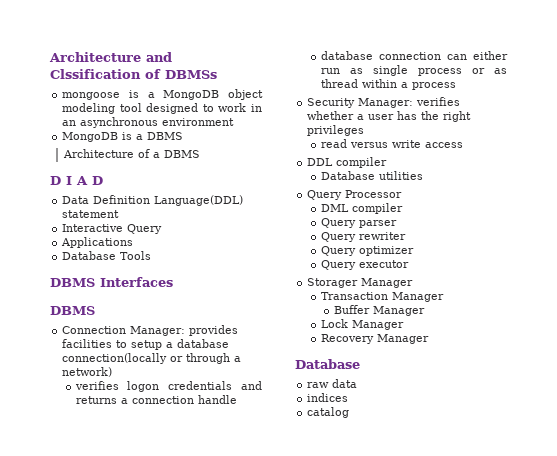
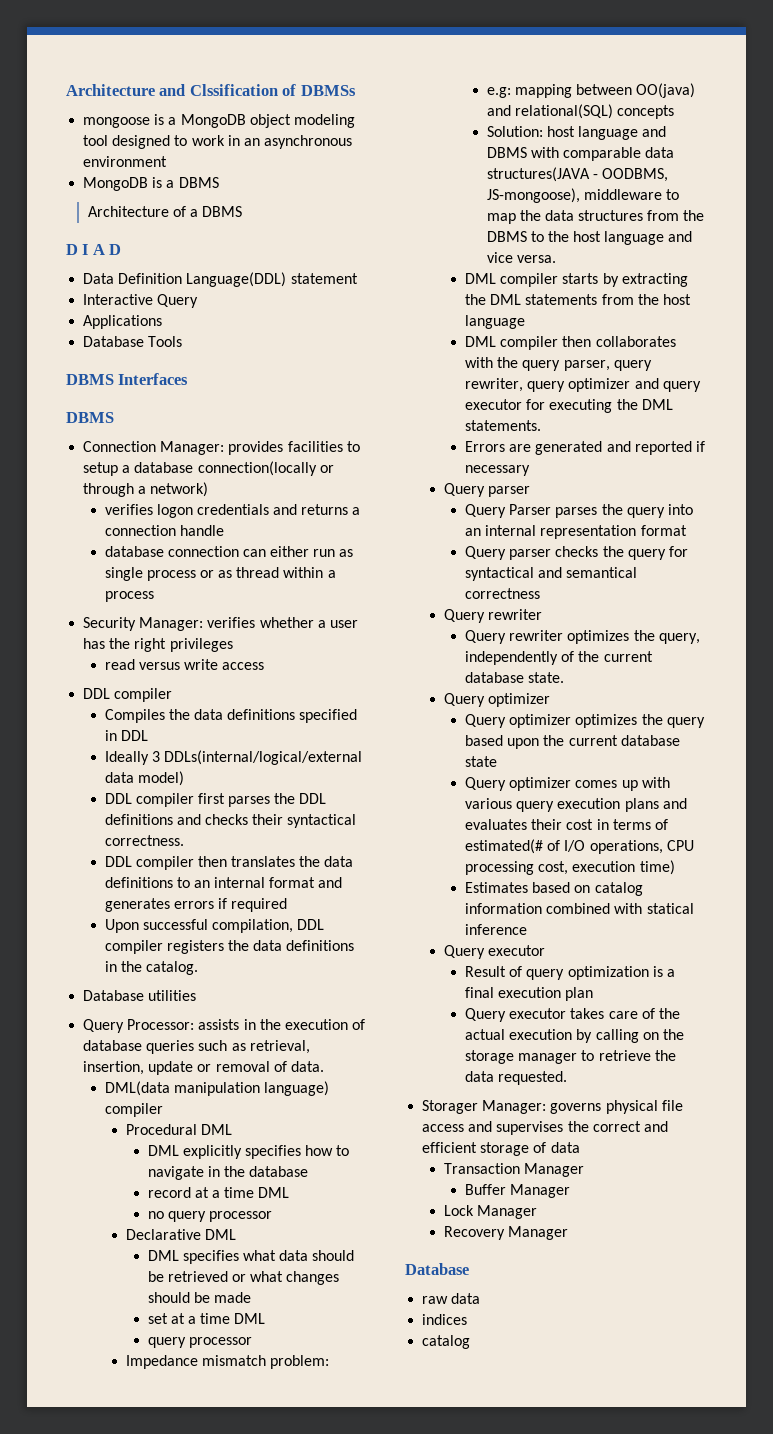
+ Compiles the data definitions specified in DDL
+ Ideally 3 DDLs(internal/logical/external data model)
+ DDL compiler first parses the DDL definitions and checks their syntactical correctness.
+ DDL compiler then translates the data definitions to an internal format and generates errors if required
+ Upon successful compilation, DDL compiler registers the data definitions in the catalog.
  Database utilities
- Query Processor
- DML compiler
+ Query Processor: assists in the execution of database queries such as retrieval, insertion, update or removal of data.
+ DML(data manipulation language) compiler
+ Procedural DML
+ DML explicitly specifies how to navigate in the database
+ record at a time DML
+ no query processor
+ Declarative DML
+ DML specifies what data should be retrieved or what changes should be made
+ set at a time DML
+ query processor
+ Impedance mismatch problem:
+ e.g: mapping between OO(java) and relational(SQL) concepts
+ Solution: host language and DBMS with comparable data structures(JAVA - OODBMS, JS-mongoose), middleware to map the data structures from the DBMS to the host language and vice versa.
+ DML compiler starts by extracting the DML statements from the host language
+ DML compiler then collaborates with the query parser, query rewriter, query optimizer and query executor for executing the DML statements.
+ Errors are generated and reported if necessary
  Query parser
+ Query Parser parses the query into an internal representation format
+ Query parser checks the query for syntactical and semantical correctness
  Query rewriter
+ Query rewriter optimizes the query, independently of the current database state.
  Query optimizer
+ Query optimizer optimizes the query based upon the current database state
+ Query optimizer comes up with various query execution plans and evaluates their cost in terms of estimated(# of I/O operations, CPU processing cost, execution time)
+ Estimates based on catalog information combined with statical inference
  Query executor
- Storager Manager
+ Result of query optimization is a final execution plan
+ Query executor takes care of the actual execution by calling on the storage manager to retrieve the data requested.
+ Storager Manager: governs physical file access and supervises the correct and efficient storage of data

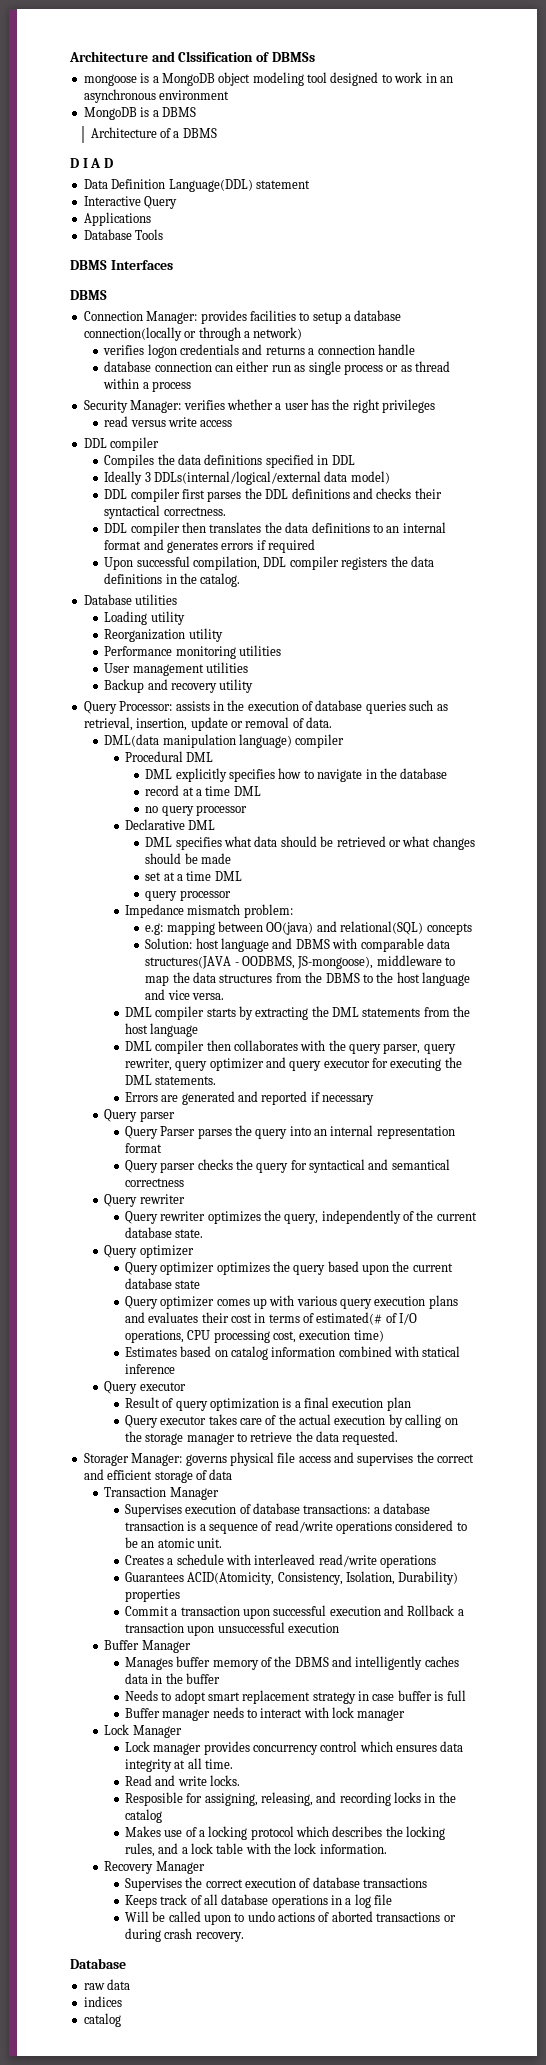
+ Loading utility
+ Reorganization utility
+ Performance monitoring utilities
+ User management utilities
+ Backup and recovery utility
+ Supervises execution of database transactions: a database transaction is a sequence of read/write operations considered to be an atomic unit.
+ Creates a schedule with interleaved read/write operations
+ Guarantees ACID(Atomicity, Consistency, Isolation, Durability) properties
+ Commit a transaction upon successful execution and Rollback a transaction upon unsuccessful execution
  Buffer Manager
+ Manages buffer memory of the DBMS and intelligently caches data in the buffer
+ Needs to adopt smart replacement strategy in case buffer is full
+ Buffer manager needs to interact with lock manager
  Lock Manager
+ Lock manager provides concurrency control which ensures data integrity at all time.
+ Read and write locks.
+ Resposible for assigning, releasing, and recording locks in the catalog
+ Makes use of a locking protocol which describes the locking rules, and a lock table with the lock information.
  Recovery Manager
+ Supervises the correct execution of database transactions
+ Keeps track of all database operations in a log file
+ Will be called upon to undo actions of aborted transactions or during crash recovery.

